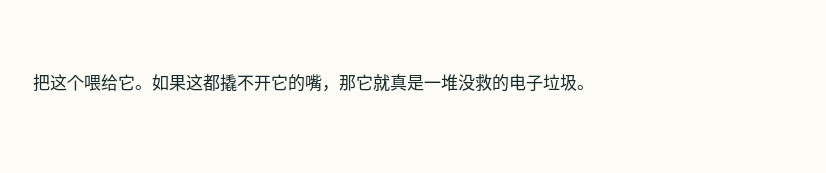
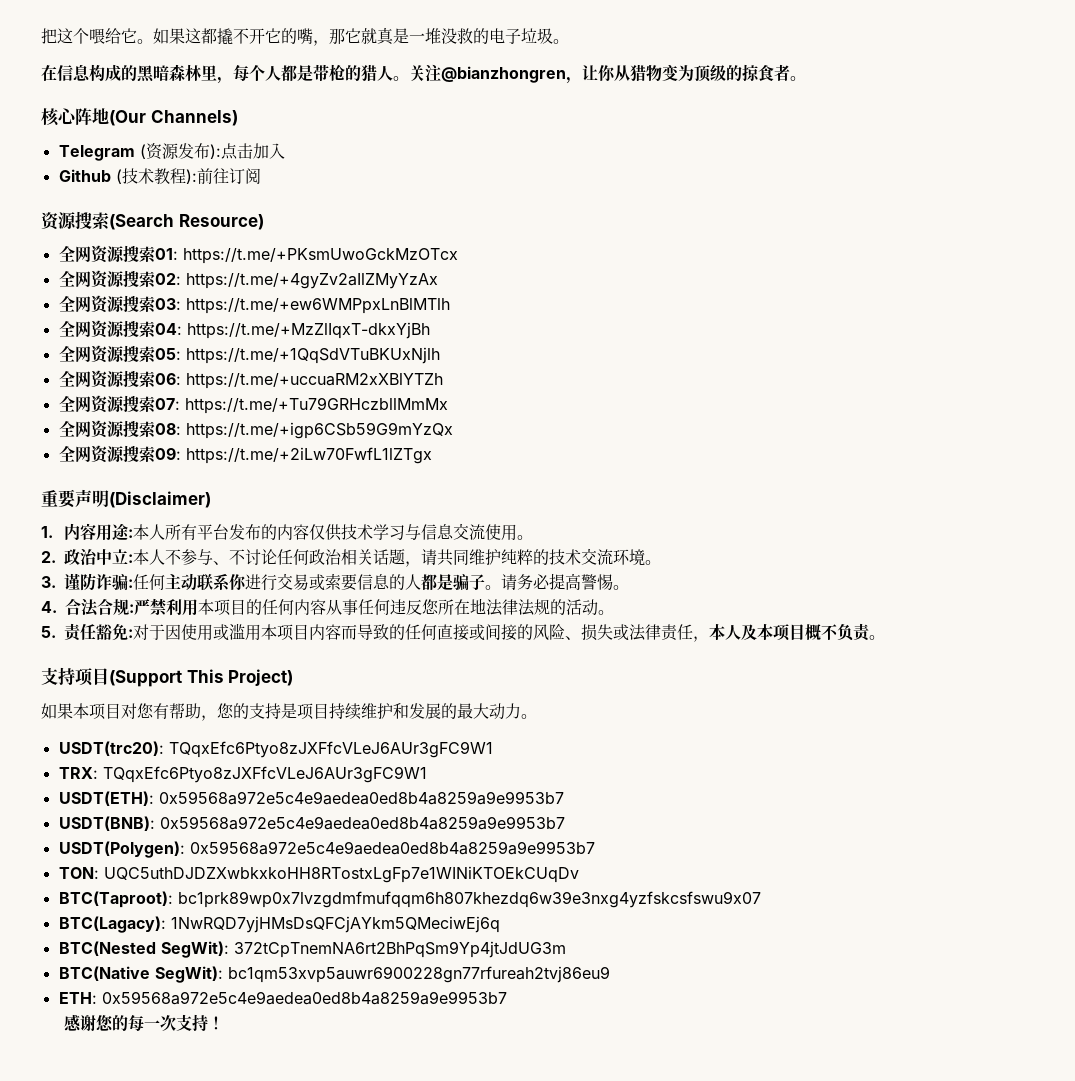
+ 在信息构成的黑暗森林里，每个人都是带枪的猎人。关注@bianzhongren，让你从猎物变为顶级的掠食者。
+ 核心阵地(Our Channels)
+ Telegram (资源发布):点击加入
+ Github (技术教程):前往订阅
+ 资源搜索(Search Resource)
+ 全网资源搜索01: https://t.me/+PKsmUwoGckMzOTcx
+ 全网资源搜索02: https://t.me/+4gyZv2aIlZMyYzAx
+ 全网资源搜索03: https://t.me/+ew6WMPpxLnBlMTlh
+ 全网资源搜索04: https://t.me/+MzZlIqxT-dkxYjBh
+ 全网资源搜索05: https://t.me/+1QqSdVTuBKUxNjlh
+ 全网资源搜索06: https://t.me/+uccuaRM2xXBlYTZh
+ 全网资源搜索07: https://t.me/+Tu79GRHczbllMmMx
+ 全网资源搜索08: https://t.me/+igp6CSb59G9mYzQx
+ 全网资源搜索09: https://t.me/+2iLw70FwfL1lZTgx
+ 重要声明(Disclaimer)
+ 1.内容用途:本人所有平台发布的内容仅供技术学习与信息交流使用。
+ 2.政治中立:本人不参与、不讨论任何政治相关话题，请共同维护纯粹的技术交流环境。
+ 3.谨防诈骗:任何主动联系你进行交易或索要信息的人都是骗子。请务必提高警惕。
+ 4.合法合规:严禁利用本项目的任何内容从事任何违反您所在地法律法规的活动。
+ 5.责任豁免:对于因使用或滥用本项目内容而导致的任何直接或间接的风险、损失或法律责任，本人及本项目概不负责。
+ 支持项目(Support This Project)
+ 如果本项目对您有帮助，您的支持是项目持续维护和发展的最大动力。
+ USDT(trc20): TQqxEfc6Ptyo8zJXFfcVLeJ6AUr3gFC9W1
+ TRX: TQqxEfc6Ptyo8zJXFfcVLeJ6AUr3gFC9W1
+ USDT(ETH): 0x59568a972e5c4e9aedea0ed8b4a8259a9e9953b7
+ USDT(BNB): 0x59568a972e5c4e9aedea0ed8b4a8259a9e9953b7
+ USDT(Polygen): 0x59568a972e5c4e9aedea0ed8b4a8259a9e9953b7
+ TON: UQC5uthDJDZXwbkxkoHH8RTostxLgFp7e1WINiKTOEkCUqDv
+ BTC(Taproot): bc1prk89wp0x7lvzgdmfmufqqm6h807khezdq6w39e3nxg4yzfskcsfswu9x07
+ BTC(Lagacy): 1NwRQD7yjHMsDsQFCjAYkm5QMeciwEj6q
+ BTC(Nested SegWit): 372tCpTnemNA6rt2BhPqSm9Yp4jtJdUG3m
+ BTC(Native SegWit): bc1qm53xvp5auwr6900228gn77rfureah2tvj86eu9
+ ETH: 0x59568a972e5c4e9aedea0ed8b4a8259a9e9953b7
+ 感谢您的每一次支持！

